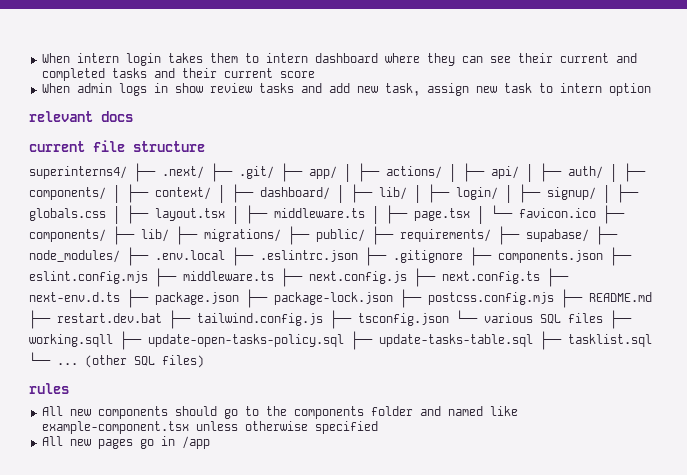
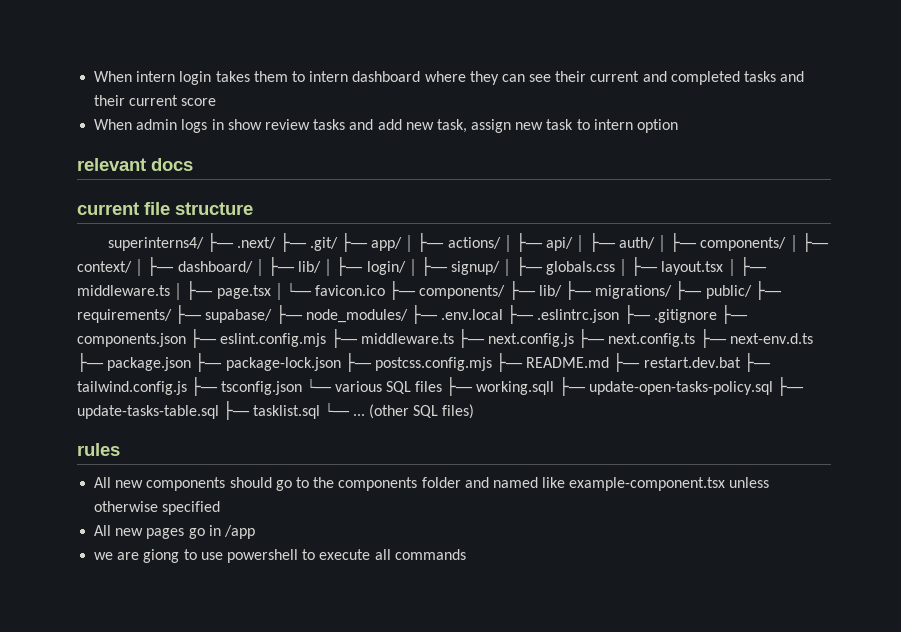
+ we are giong to use powershell to execute all commands

